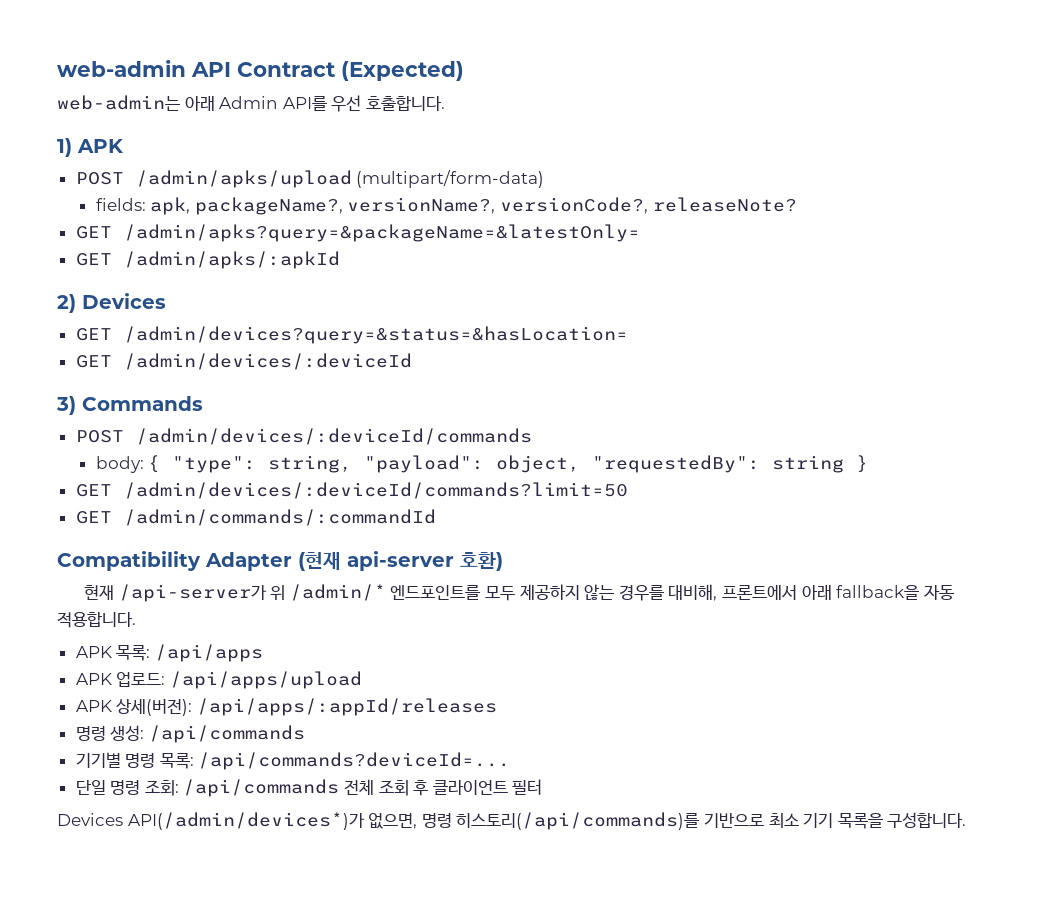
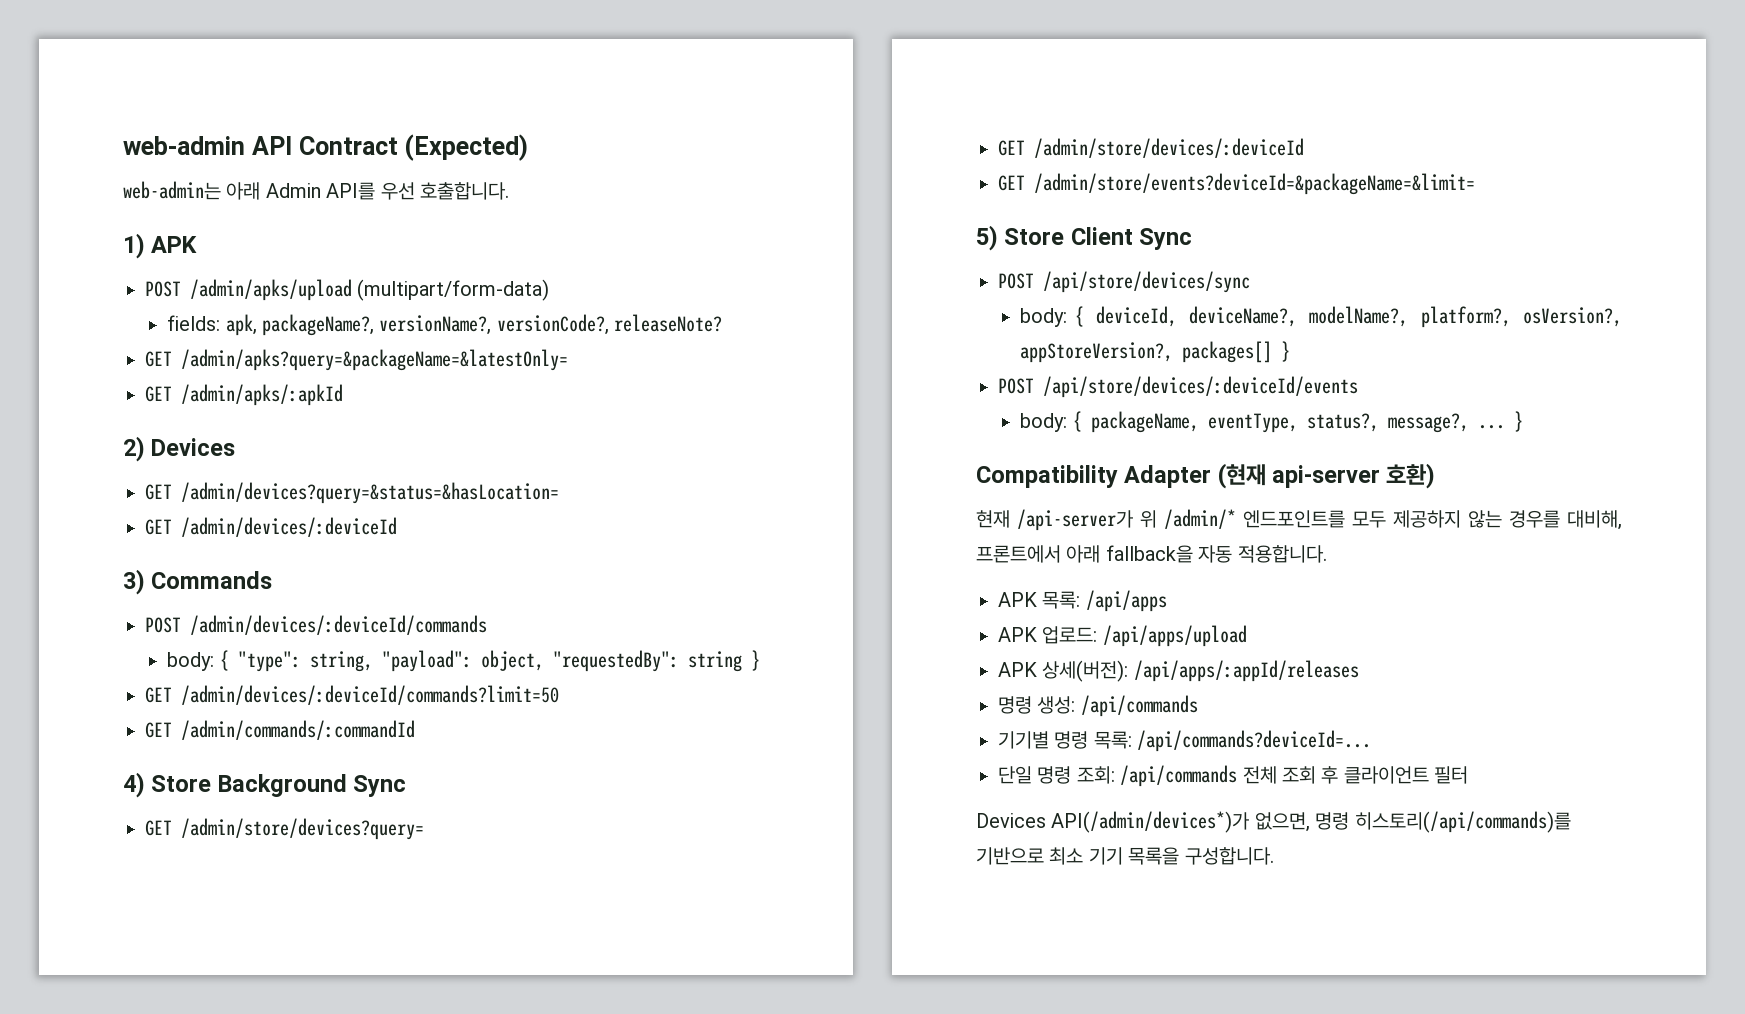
+ 4) Store Background Sync
+ GET /admin/store/devices?query=
+ GET /admin/store/devices/:deviceId
+ GET /admin/store/events?deviceId=&packageName=&limit=
+ 5) Store Client Sync
+ POST /api/store/devices/sync
+ body: { deviceId, deviceName?, modelName?, platform?, osVersion?, appStoreVersion?, packages[] }
+ POST /api/store/devices/:deviceId/events
+ body: { packageName, eventType, status?, message?, ... }

